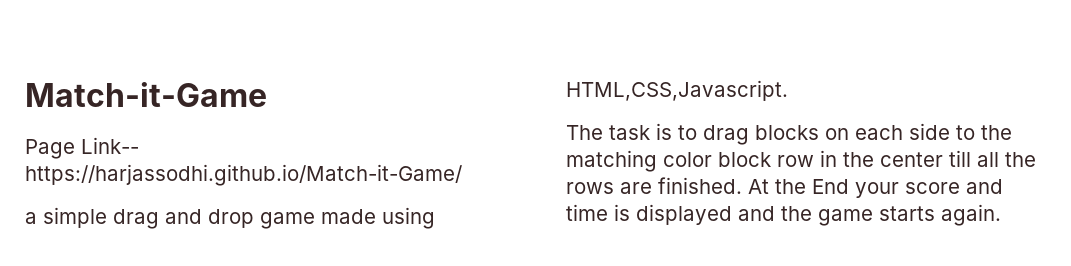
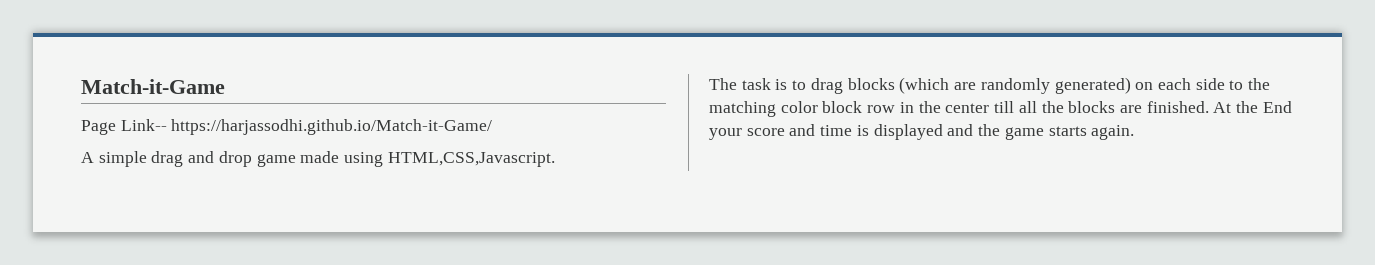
- a simple drag and drop game made using HTML,CSS,Javascript.
+ A simple drag and drop game made using HTML,CSS,Javascript.
- The task is to drag blocks on each side to the matching color block row in the center till all the rows are finished.
+ The task is to drag blocks (which are randomly generated) on each side to the matching color block row in the center till all the blocks are finished.

